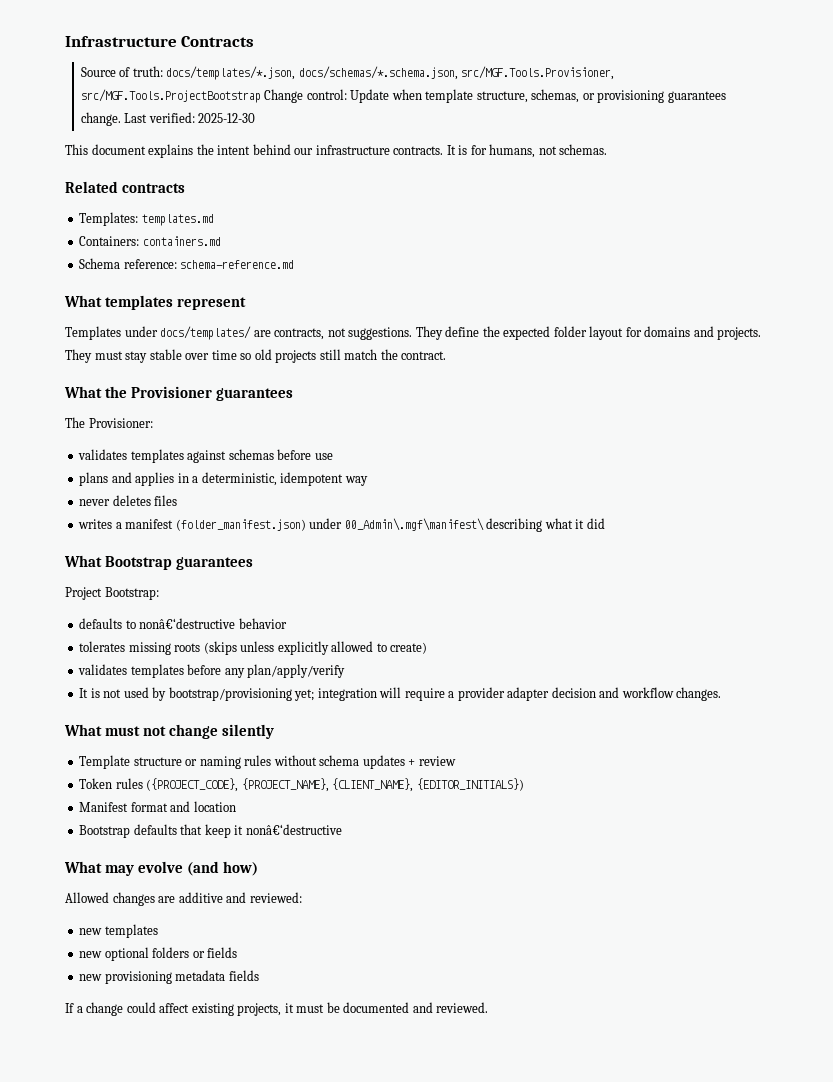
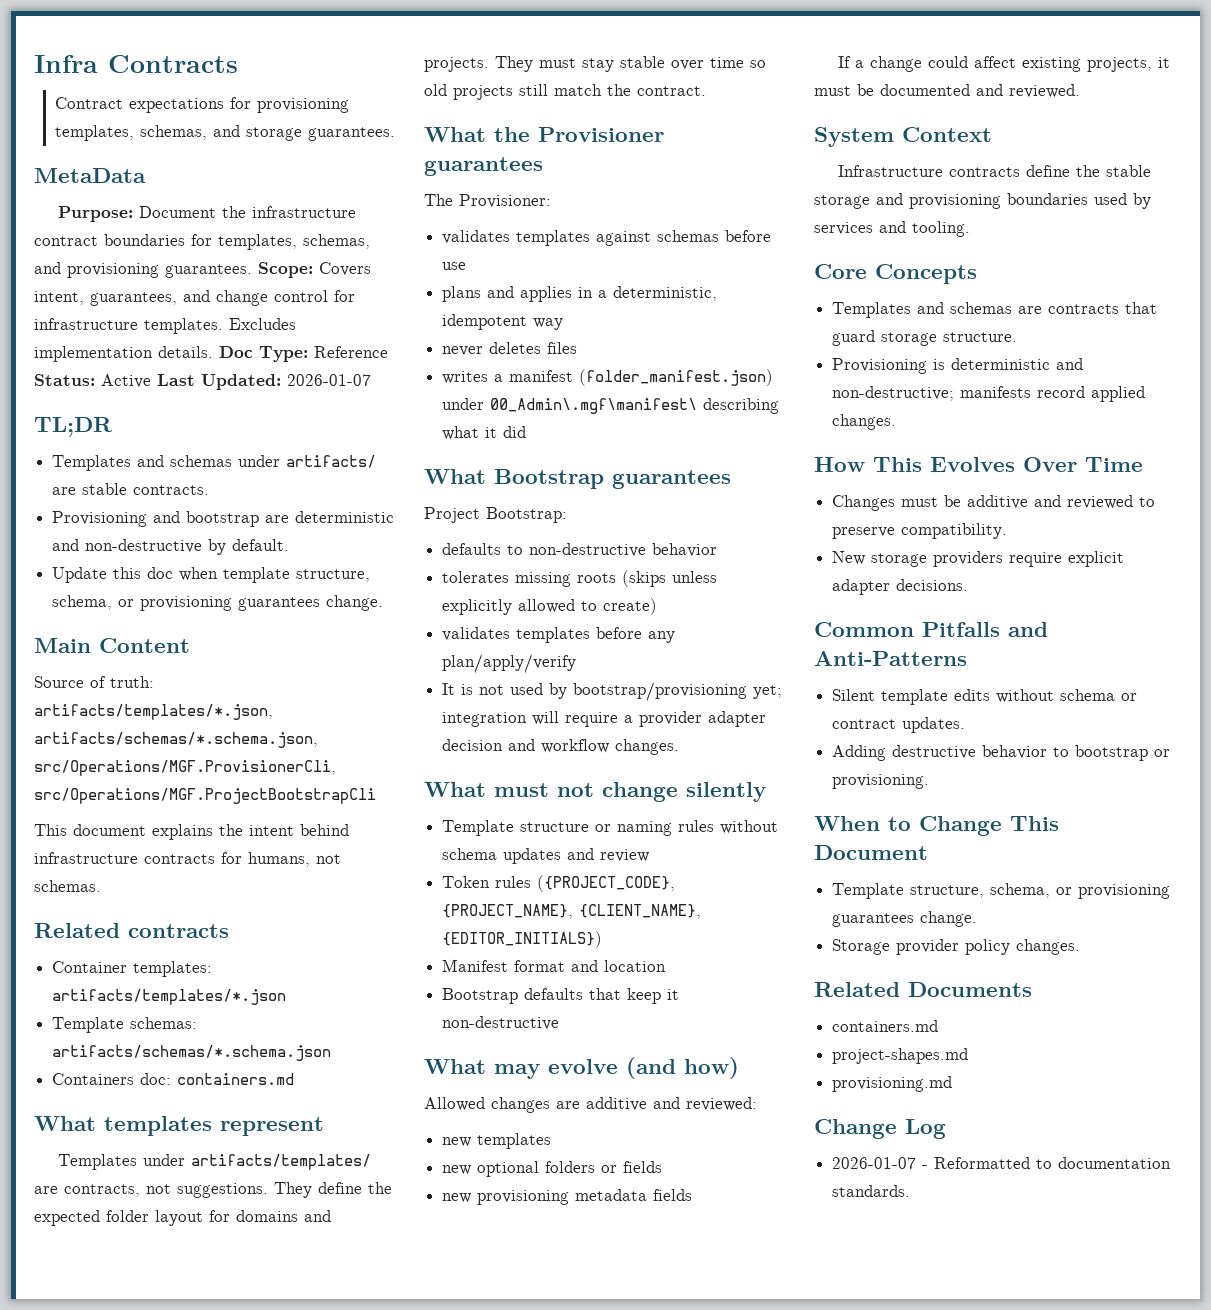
- Infrastructure Contracts
+ Infra Contracts
- Source of truth: docs/templates/*.json, docs/schemas/*.schema.json, src/MGF.Tools.Provisioner, src/MGF.Tools.ProjectBootstrap Change control: Update when template structure, schemas, or provisioning guarantees change. Last verified: 2025-12-30
+ Contract expectations for provisioning templates, schemas, and storage guarantees.
+ MetaData
+ Purpose: Document the infrastructure contract boundaries for templates, schemas, and provisioning guarantees. Scope: Covers intent, guarantees, and change control for infrastructure templates. Excludes implementation details. Doc Type: Reference Status: Active Last Updated: 2026-01-07
+ TL;DR
+ Templates and schemas under artifacts/ are stable contracts.
+ Provisioning and bootstrap are deterministic and non-destructive by default.
+ Update this doc when template structure, schema, or provisioning guarantees change.
+ Main Content
+ Source of truth: artifacts/templates/*.json, artifacts/schemas/*.schema.json, src/Operations/MGF.ProvisionerCli, src/Operations/MGF.ProjectBootstrapCli
- This document explains the intent behind our infrastructure contracts. It is for humans, not schemas.
+ This document explains the intent behind infrastructure contracts for humans, not schemas.
- Templates: templates.md
- Containers: containers.md
- Schema reference: schema-reference.md
+ Container templates: artifacts/templates/*.json
+ Template schemas: artifacts/schemas/*.schema.json
+ Containers doc: containers.md
- Templates under docs/templates/ are contracts, not suggestions.
+ Templates under artifacts/templates/ are contracts, not suggestions.
- defaults to nonâ€‘destructive behavior
+ defaults to non-destructive behavior
- Template structure or naming rules without schema updates + review
+ Template structure or naming rules without schema updates and review
- Bootstrap defaults that keep it nonâ€‘destructive
+ Bootstrap defaults that keep it non-destructive
+ System Context
+ Infrastructure contracts define the stable storage and provisioning boundaries used by services and tooling.
+ Core Concepts
+ Templates and schemas are contracts that guard storage structure.
+ Provisioning is deterministic and non-destructive; manifests record applied changes.
+ How This Evolves Over Time
+ Changes must be additive and reviewed to preserve compatibility.
+ New storage providers require explicit adapter decisions.
+ Common Pitfalls and Anti-Patterns
+ Silent template edits without schema or contract updates.
+ Adding destructive behavior to bootstrap or provisioning.
+ When to Change This Document
+ Template structure, schema, or provisioning guarantees change.
+ Storage provider policy changes.
+ Related Documents
+ containers.md
+ project-shapes.md
+ provisioning.md
+ Change Log
+ 2026-01-07 - Reformatted to documentation standards.

